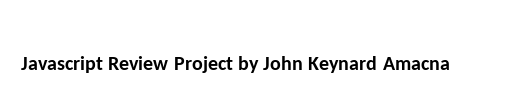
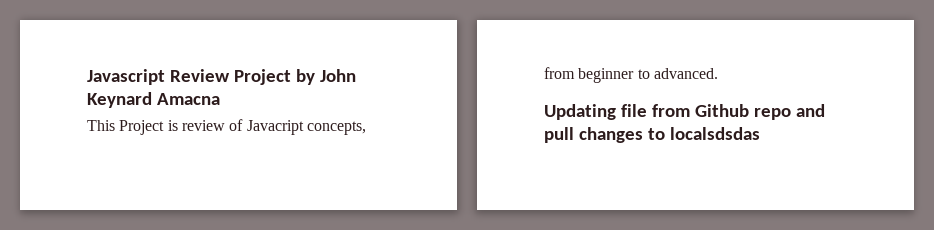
+ This Project is review of Javacript concepts, from beginner to advanced.
+ Updating file from Github repo and pull changes to localsdsdas

